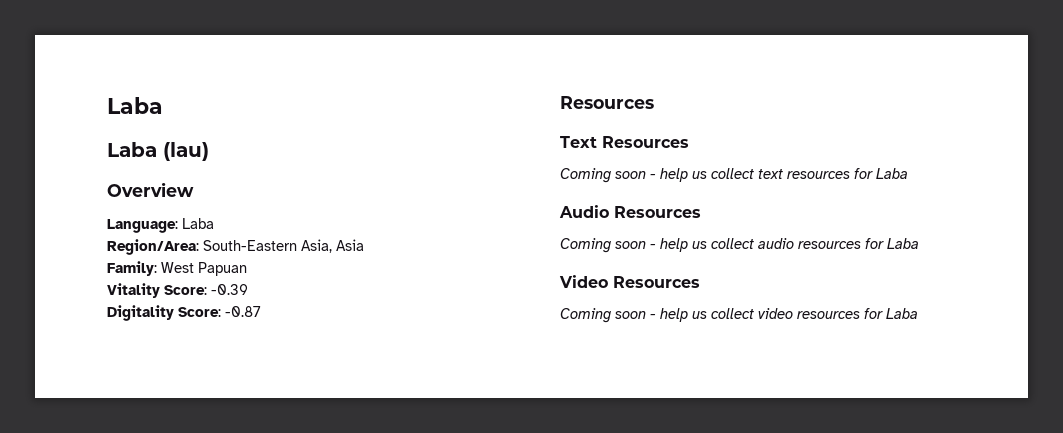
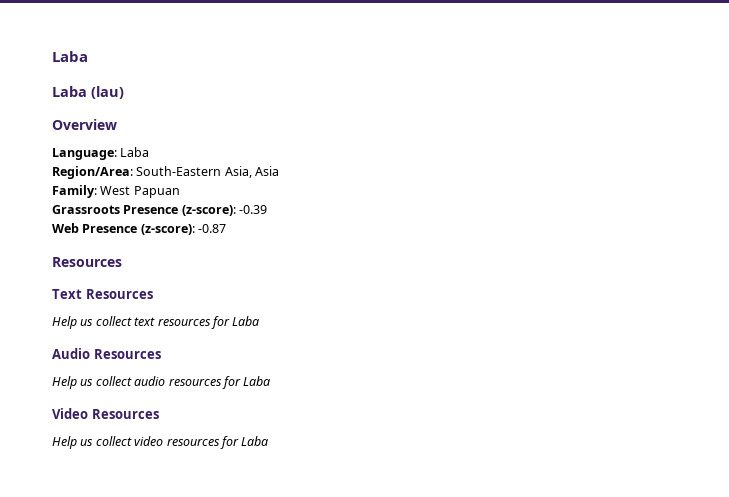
- Vitality Score: -0.39
- Digitality Score: -0.87
+ Grassroots Presence (z-score): -0.39
+ Web Presence (z-score): -0.87
- Coming soon - help us collect text resources for Laba
+ Help us collect text resources for Laba
- Coming soon - help us collect audio resources for Laba
+ Help us collect audio resources for Laba
- Coming soon - help us collect video resources for Laba
+ Help us collect video resources for Laba

